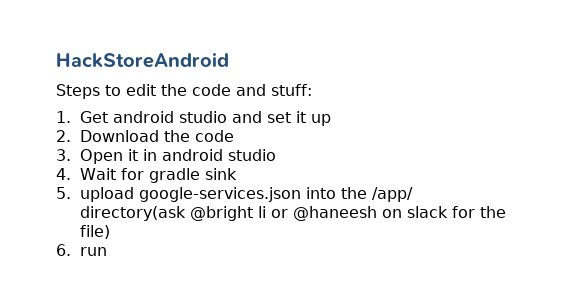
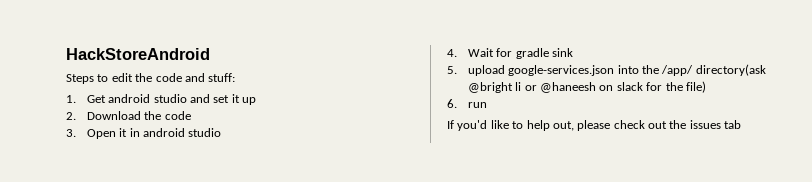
+ If you'd like to help out, please check out the issues tab

